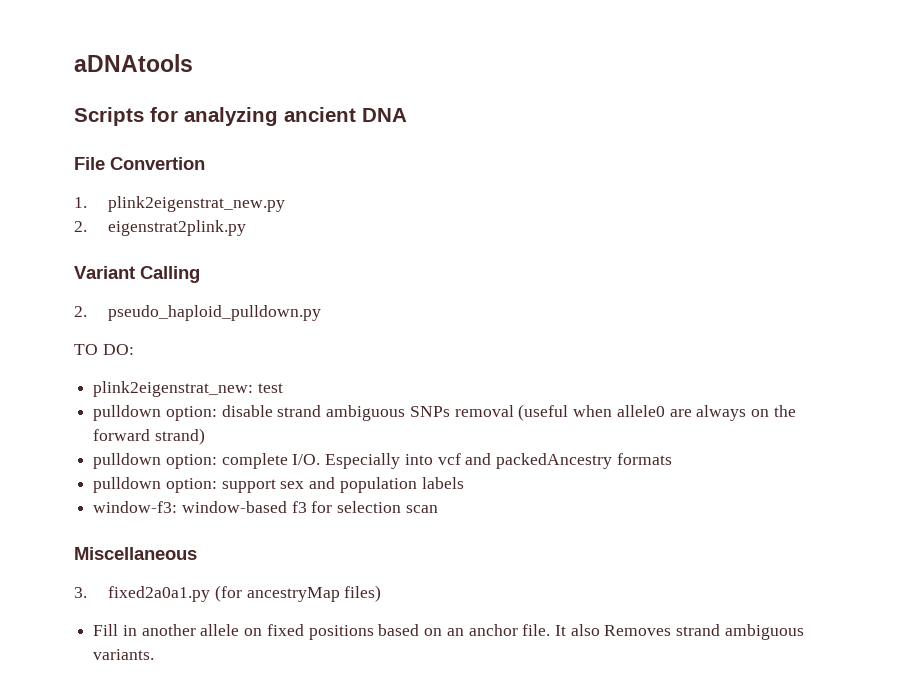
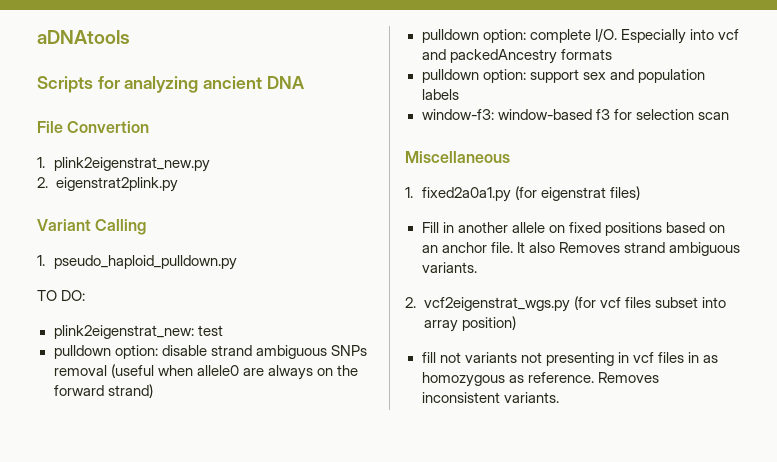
- 2. pseudo_haploid_pulldown.py
+ 1. pseudo_haploid_pulldown.py
- 3. fixed2a0a1.py (for ancestryMap files)
+ 1. fixed2a0a1.py (for eigenstrat files)
+ 2. vcf2eigenstrat_wgs.py (for vcf files subset into array position)
+ fill not variants not presenting in vcf files in as homozygous as reference. Removes inconsistent variants.

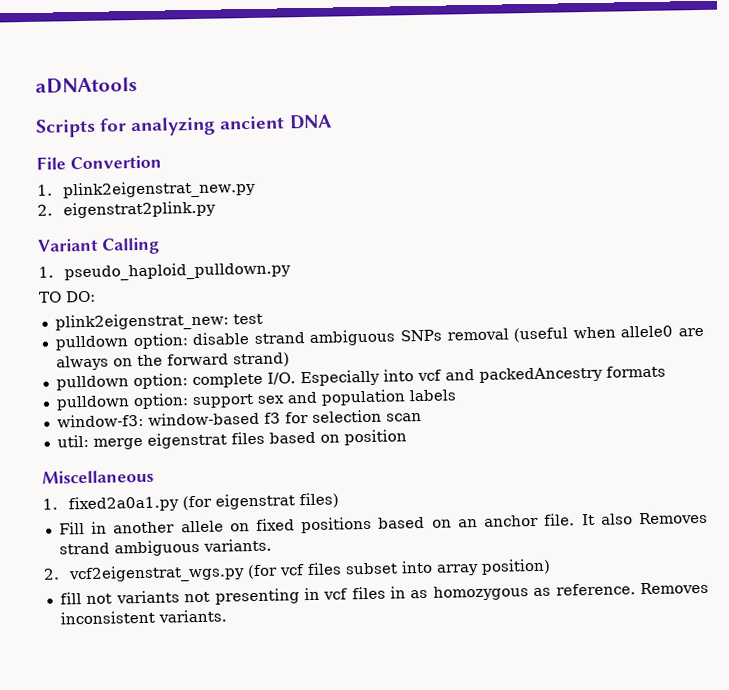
+ util: merge eigenstrat files based on position

